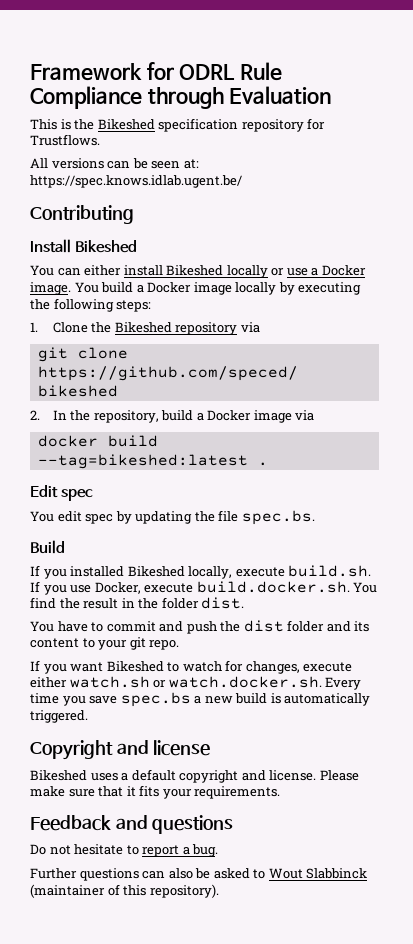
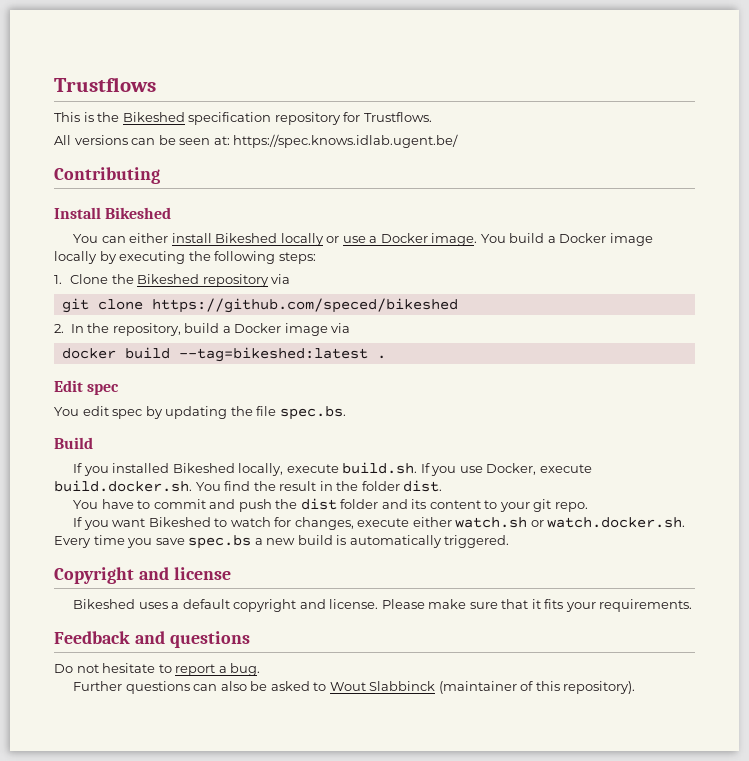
- Framework for ODRL Rule Compliance through Evaluation
+ Trustflows

